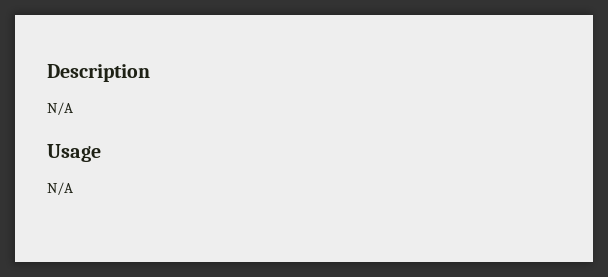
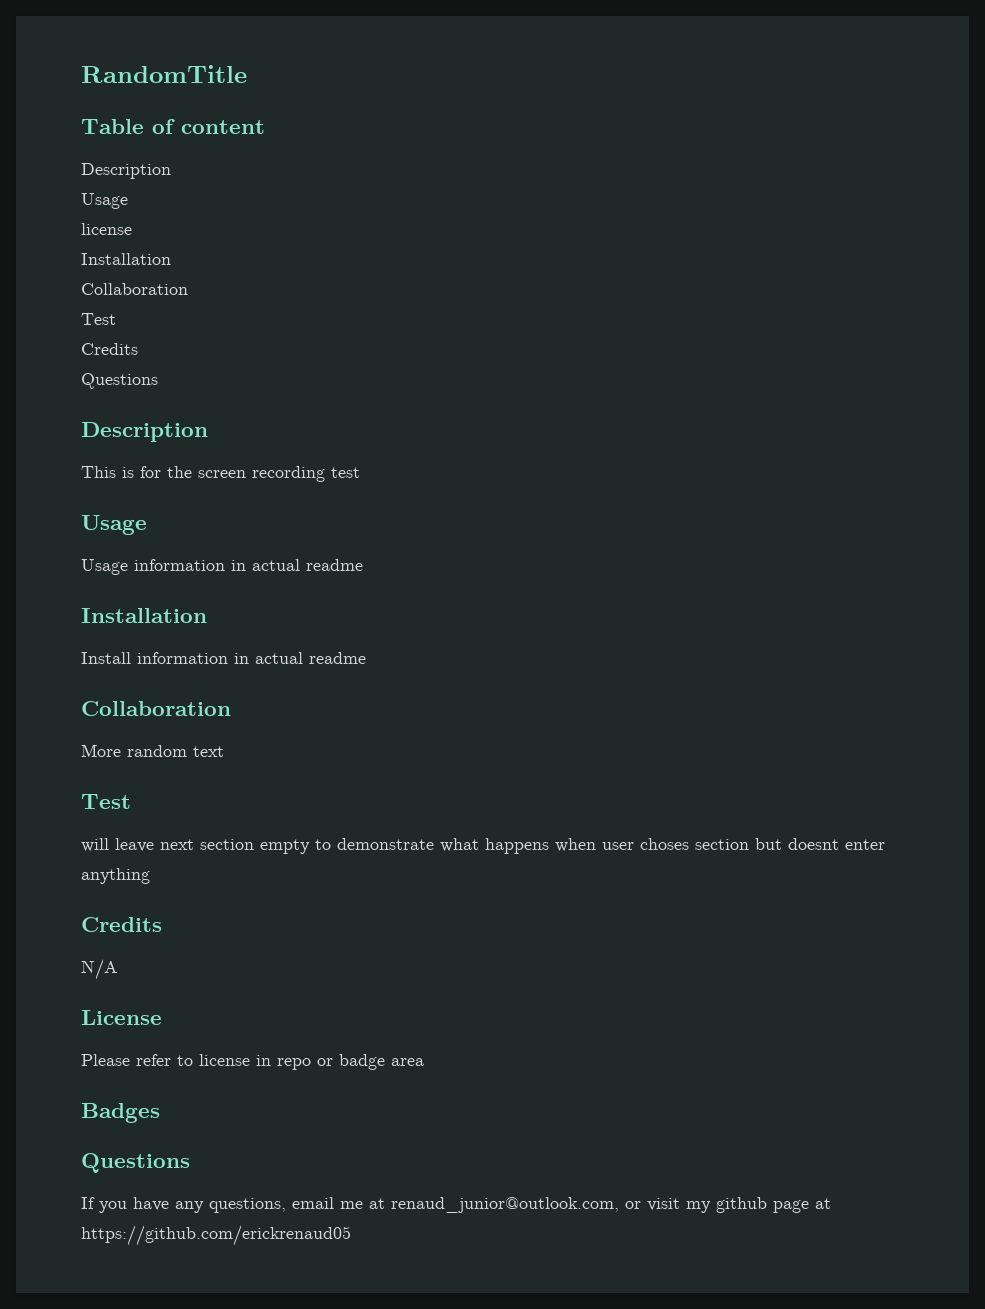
+ RandomTitle
+ Table of content
  Description
+ Usage
+ license
+ Installation
+ Collaboration
+ Test
+ Credits
+ Questions
+ Description
+ This is for the screen recording test
+ Usage
+ Usage information in actual readme
+ Installation
+ Install information in actual readme
+ Collaboration
+ More random text
+ Test
+ will leave next section empty to demonstrate what happens when user choses section but doesnt enter anything
+ Credits
  N/A
- Usage
- N/A
+ License
+ Please refer to license in repo or badge area
+ Badges
+ Questions
+ If you have any questions, email me at renaud_junior@outlook.com, or visit my github page at https://github.com/erickrenaud05

